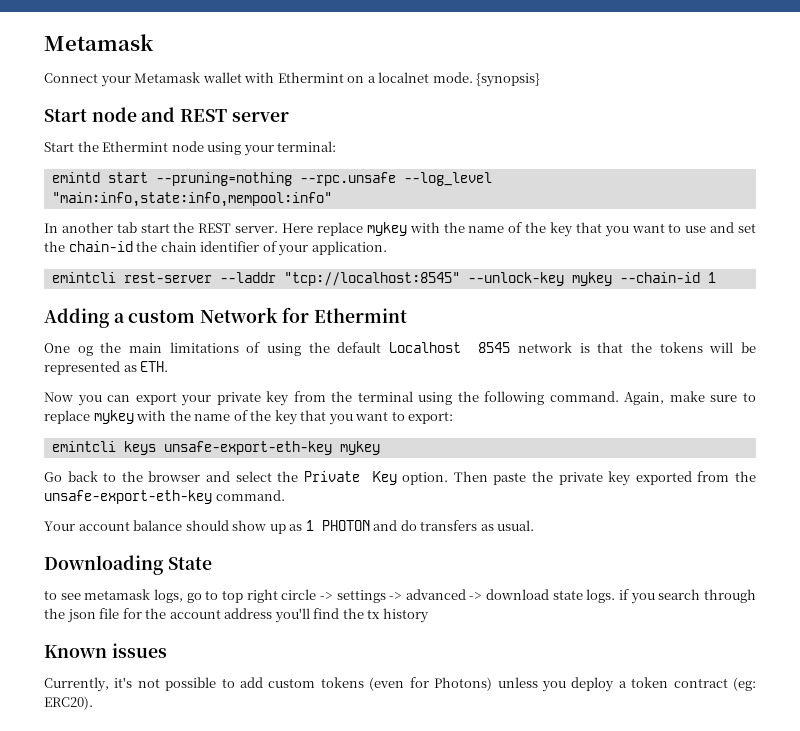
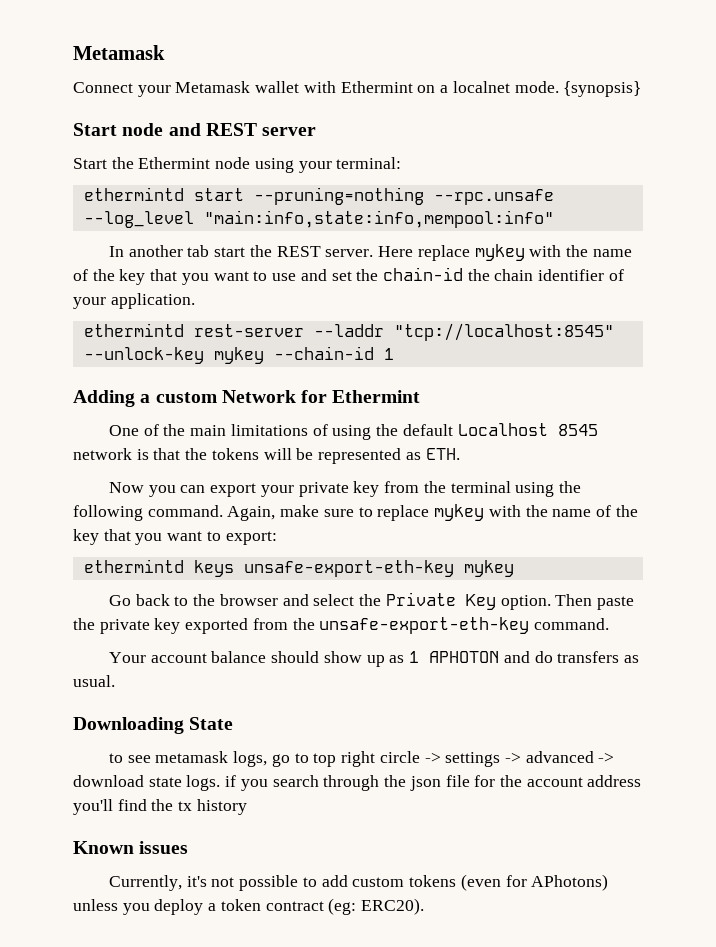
- emintd start --pruning=nothing --rpc.unsafe --log_level "main:info,state:info,mempool:info"
+ ethermintd start --pruning=nothing --rpc.unsafe --log_level "main:info,state:info,mempool:info"
- emintcli rest-server --laddr "tcp://localhost:8545" --unlock-key mykey --chain-id 1
+ ethermintd rest-server --laddr "tcp://localhost:8545" --unlock-key mykey --chain-id 1
- One og the main limitations of using the default Localhost 8545 network is that the tokens will be represented as ETH.
+ One of the main limitations of using the default Localhost 8545 network is that the tokens will be represented as ETH.
- emintcli keys unsafe-export-eth-key mykey
+ ethermintd keys unsafe-export-eth-key mykey
- Your account balance should show up as 1 PHOTON and do transfers as usual.
+ Your account balance should show up as 1 APHOTON and do transfers as usual.
- Currently, it's not possible to add custom tokens (even for Photons) unless you deploy a token contract (eg: ERC20).
+ Currently, it's not possible to add custom tokens (even for APhotons) unless you deploy a token contract (eg: ERC20).

